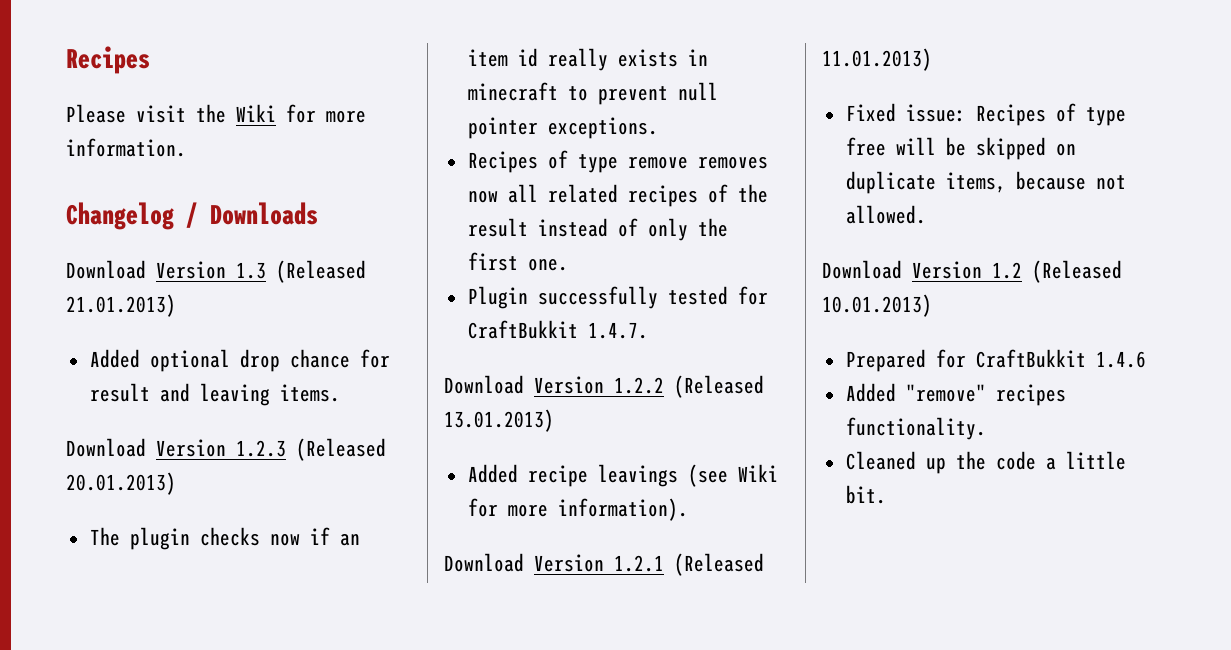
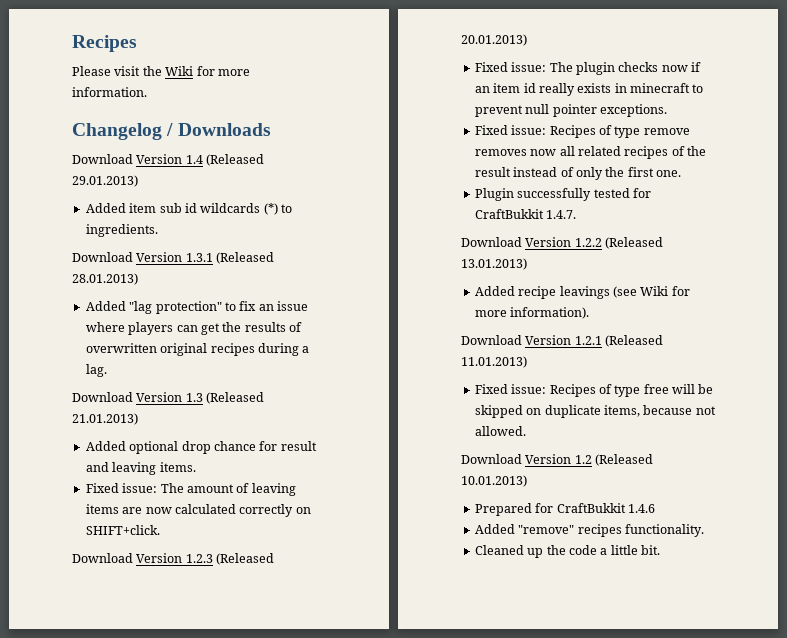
+ Download Version 1.4 (Released 29.01.2013)
+ Added item sub id wildcards (*) to ingredients.
+ Download Version 1.3.1 (Released 28.01.2013)
+ Added "lag protection" to fix an issue where players can get the results of overwritten original recipes during a lag.
+ Fixed issue: The amount of leaving items are now calculated correctly on SHIFT+click.
- The plugin checks now if an item id really exists in minecraft to prevent null pointer exceptions.
+ Fixed issue: The plugin checks now if an item id really exists in minecraft to prevent null pointer exceptions.
- Recipes of type remove removes now all related recipes of the result instead of only the first one.
+ Fixed issue: Recipes of type remove removes now all related recipes of the result instead of only the first one.

